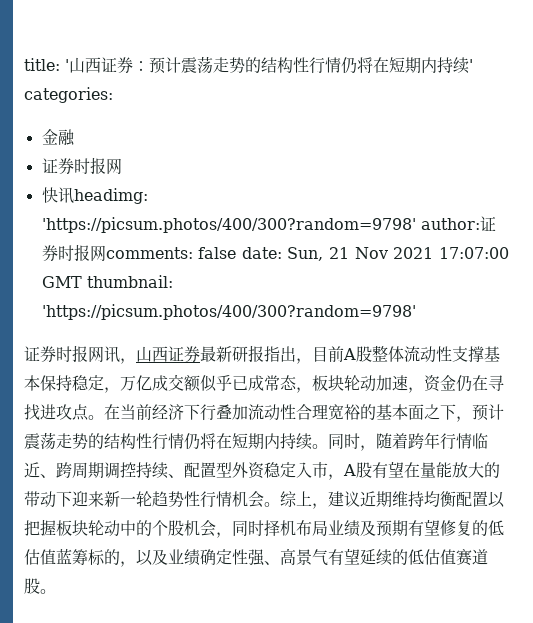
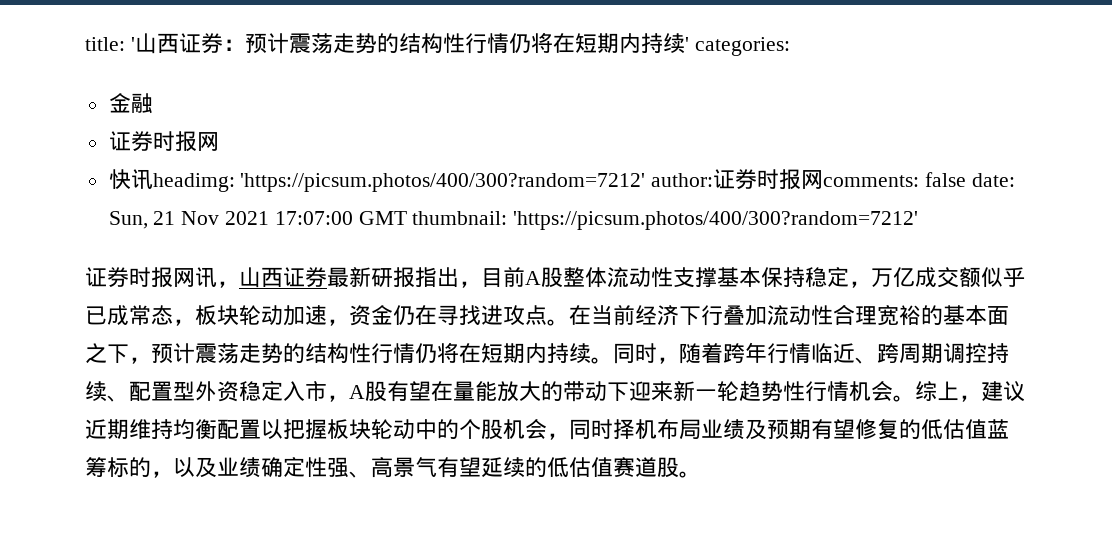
- 快讯headimg: 'https://picsum.photos/400/300?random=9798' author:证券时报网comments: false date: Sun, 21 Nov 2021 17:07:00 GMT thumbnail: 'https://picsum.photos/400/300?random=9798'
+ 快讯headimg: 'https://picsum.photos/400/300?random=7212' author:证券时报网comments: false date: Sun, 21 Nov 2021 17:07:00 GMT thumbnail: 'https://picsum.photos/400/300?random=7212'

